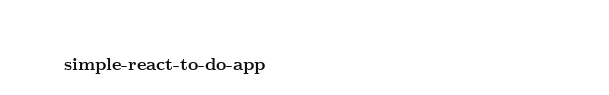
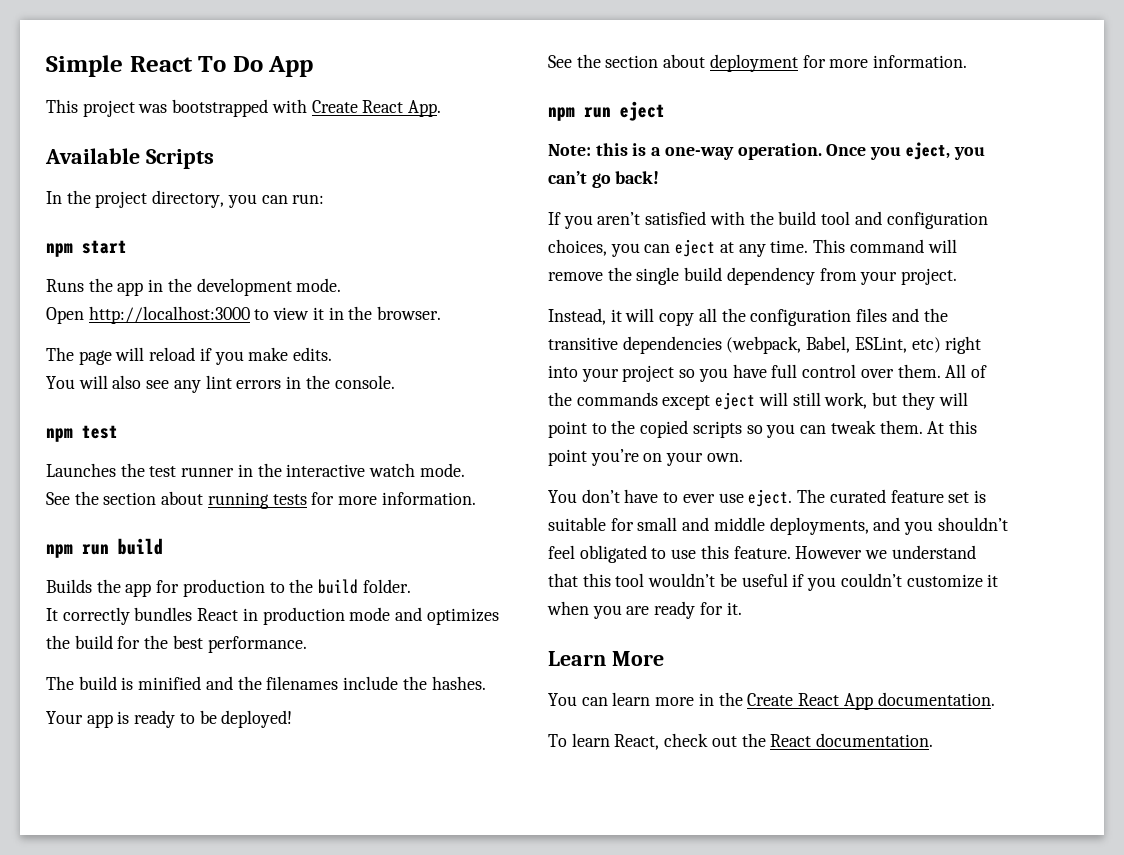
- simple-react-to-do-app
+ Simple React To Do App
+ This project was bootstrapped with Create React App.
+ Available Scripts
+ In the project directory, you can run:
+ npm start
+ Runs the app in the development mode.
+ Open http://localhost:3000 to view it in the browser.
+ The page will reload if you make edits.
+ You will also see any lint errors in the console.
+ npm test
+ Launches the test runner in the interactive watch mode.
+ See the section about running tests for more information.
+ npm run build
+ Builds the app for production to the build folder.
+ It correctly bundles React in production mode and optimizes the build for the best performance.
+ The build is minified and the filenames include the hashes.
+ Your app is ready to be deployed!
+ See the section about deployment for more information.
+ npm run eject
+ Note: this is a one-way operation. Once you eject, you can’t go back!
+ If you aren’t satisfied with the build tool and configuration choices, you can eject at any time. This command will remove the single build dependency from your project.
+ Instead, it will copy all the configuration files and the transitive dependencies (webpack, Babel, ESLint, etc) right into your project so you have full control over them. All of the commands except eject will still work, but they will point to the copied scripts so you can tweak them. At this point you’re on your own.
+ You don’t have to ever use eject. The curated feature set is suitable for small and middle deployments, and you shouldn’t feel obligated to use this feature. However we understand that this tool wouldn’t be useful if you couldn’t customize it when you are ready for it.
+ Learn More
+ You can learn more in the Create React App documentation.
+ To learn React, check out the React documentation.

